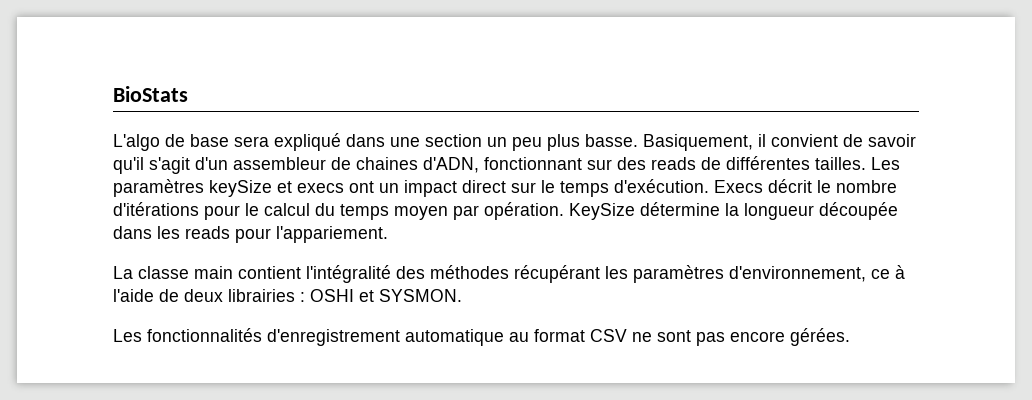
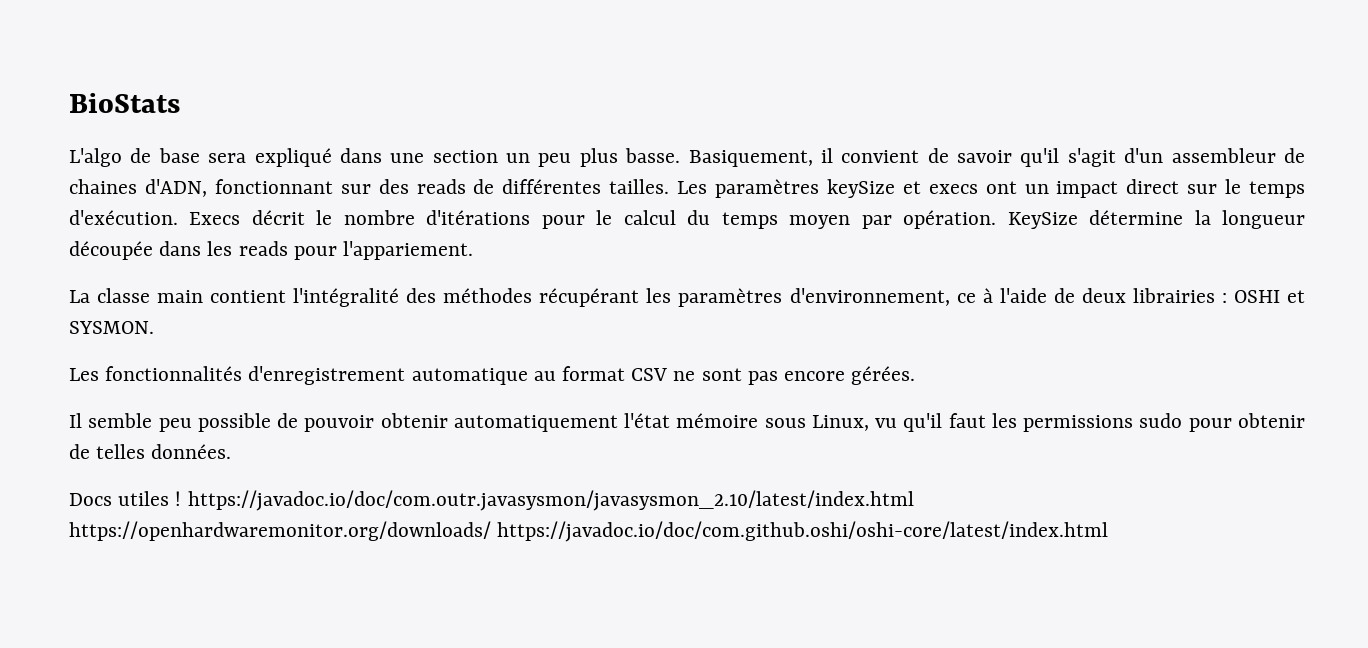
+ Il semble peu possible de pouvoir obtenir automatiquement l'état mémoire sous Linux, vu qu'il faut les permissions sudo pour obtenir de telles données.
+ Docs utiles ! https://javadoc.io/doc/com.outr.javasysmon/javasysmon_2.10/latest/index.html https://openhardwaremonitor.org/downloads/ https://javadoc.io/doc/com.github.oshi/oshi-core/latest/index.html

